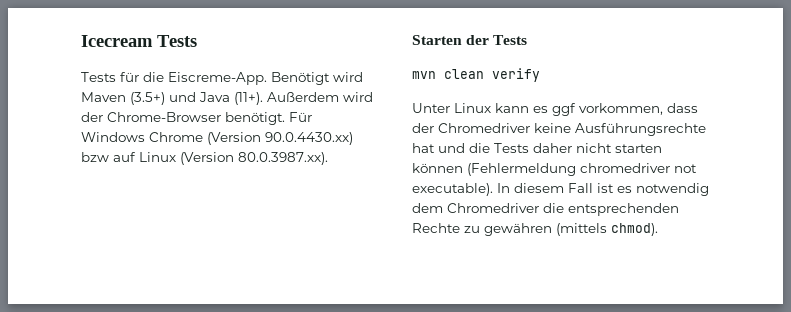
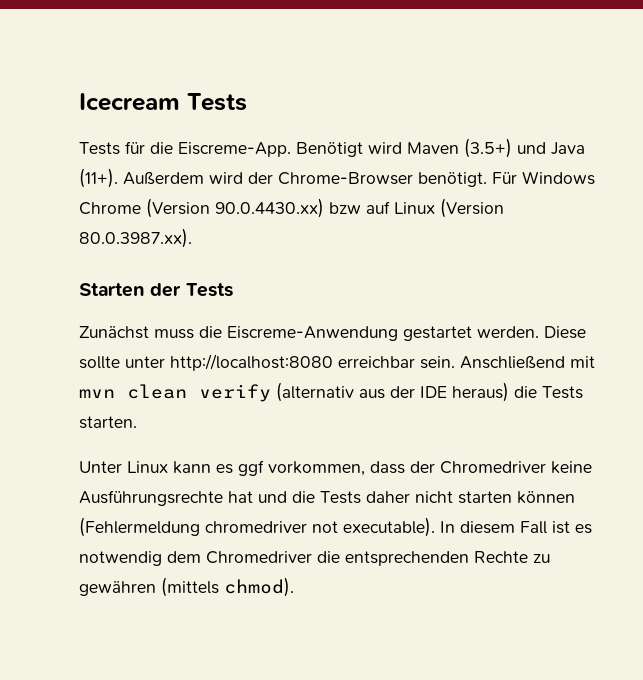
- mvn clean verify
+ Zunächst muss die Eiscreme-Anwendung gestartet werden. Diese sollte unter http://localhost:8080 erreichbar sein. Anschließend mit mvn clean verify (alternativ aus der IDE heraus) die Tests starten.

